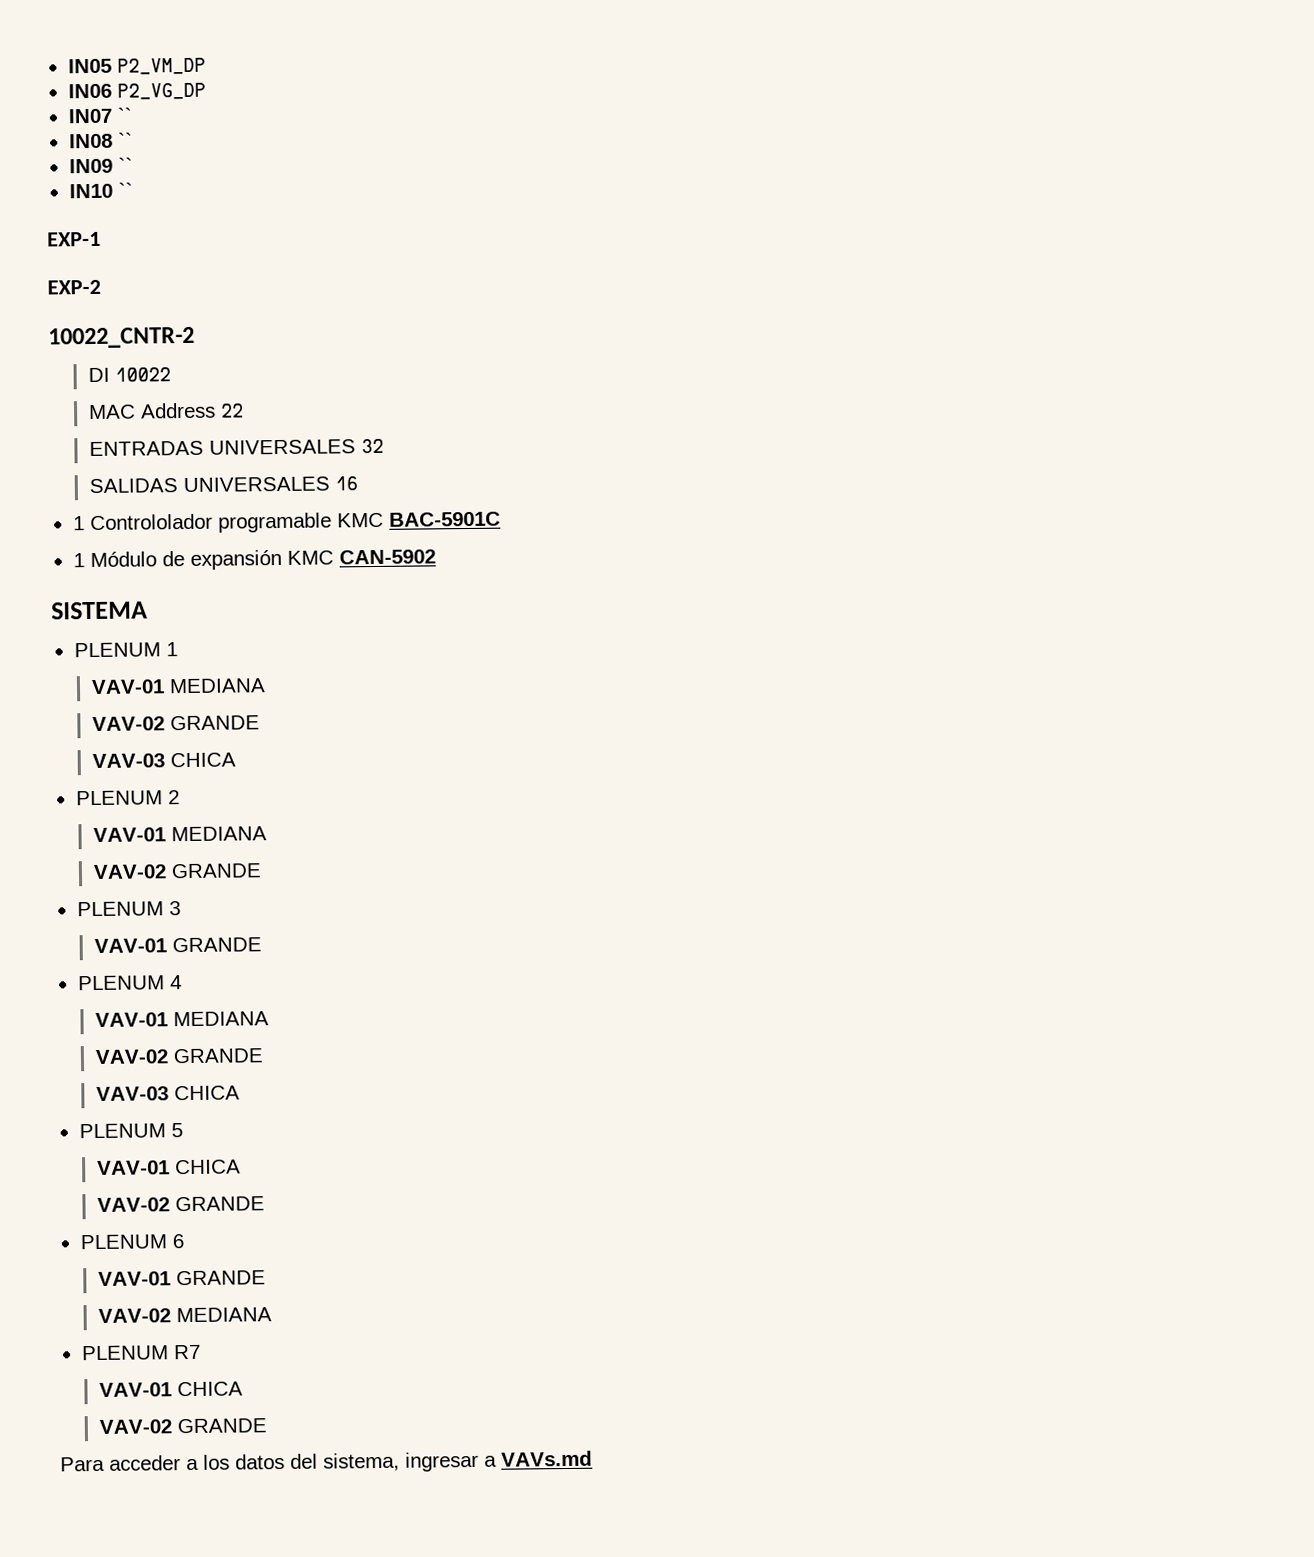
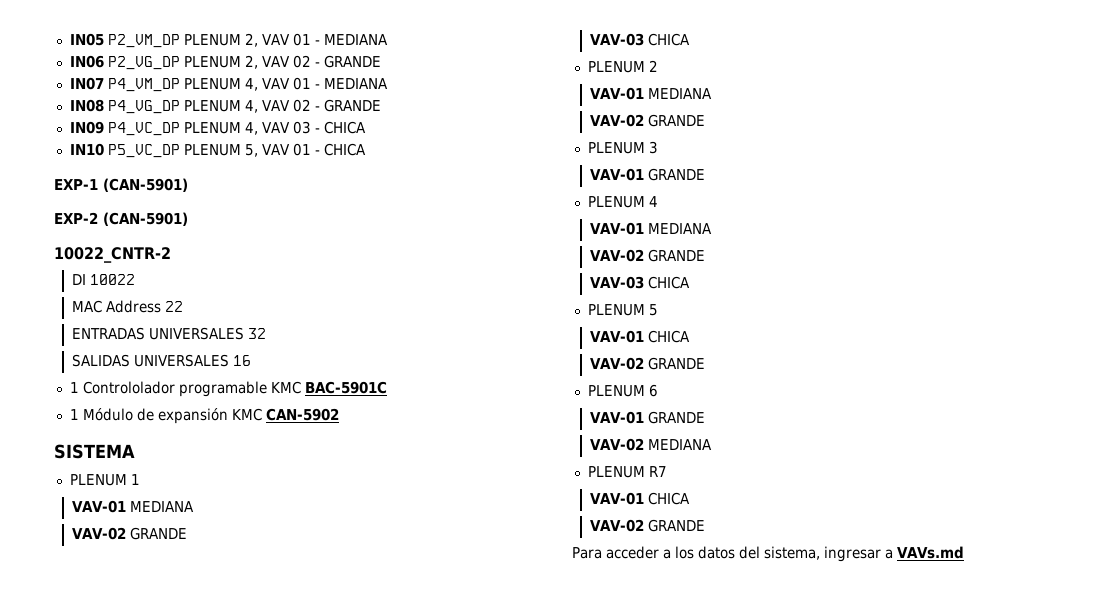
- IN05 P2_VM_DP
- IN06 P2_VG_DP
- IN07 ``
- IN08 ``
- IN09 ``
- IN10 ``
+ IN05 P2_VM_DP PLENUM 2, VAV 01 - MEDIANA
+ IN06 P2_VG_DP PLENUM 2, VAV 02 - GRANDE
+ IN07 P4_VM_DP PLENUM 4, VAV 01 - MEDIANA
+ IN08 P4_VG_DP PLENUM 4, VAV 02 - GRANDE
+ IN09 P4_VC_DP PLENUM 4, VAV 03 - CHICA
+ IN10 P5_VC_DP PLENUM 5, VAV 01 - CHICA
- EXP-1
+ EXP-1 (CAN-5901)
- EXP-2
+ EXP-2 (CAN-5901)

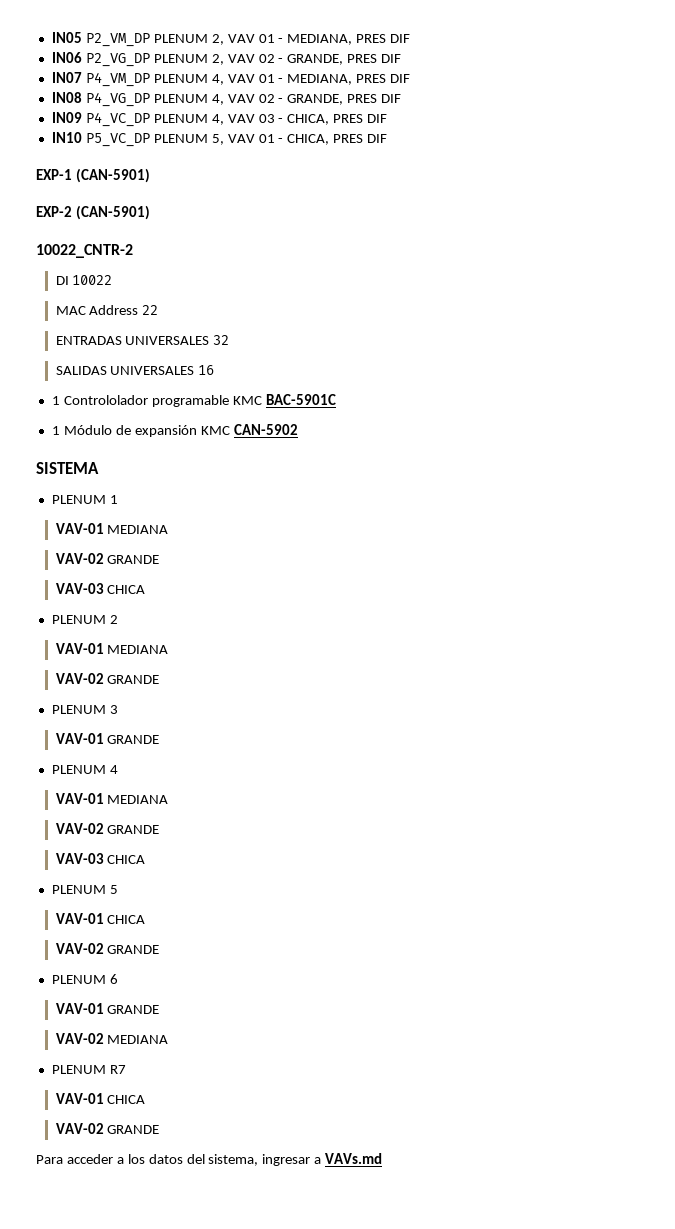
- IN05 P2_VM_DP PLENUM 2, VAV 01 - MEDIANA
+ IN05 P2_VM_DP PLENUM 2, VAV 01 - MEDIANA, PRES DIF
- IN06 P2_VG_DP PLENUM 2, VAV 02 - GRANDE
+ IN06 P2_VG_DP PLENUM 2, VAV 02 - GRANDE, PRES DIF
- IN07 P4_VM_DP PLENUM 4, VAV 01 - MEDIANA
+ IN07 P4_VM_DP PLENUM 4, VAV 01 - MEDIANA, PRES DIF
- IN08 P4_VG_DP PLENUM 4, VAV 02 - GRANDE
+ IN08 P4_VG_DP PLENUM 4, VAV 02 - GRANDE, PRES DIF
- IN09 P4_VC_DP PLENUM 4, VAV 03 - CHICA
+ IN09 P4_VC_DP PLENUM 4, VAV 03 - CHICA, PRES DIF
- IN10 P5_VC_DP PLENUM 5, VAV 01 - CHICA
+ IN10 P5_VC_DP PLENUM 5, VAV 01 - CHICA, PRES DIF

